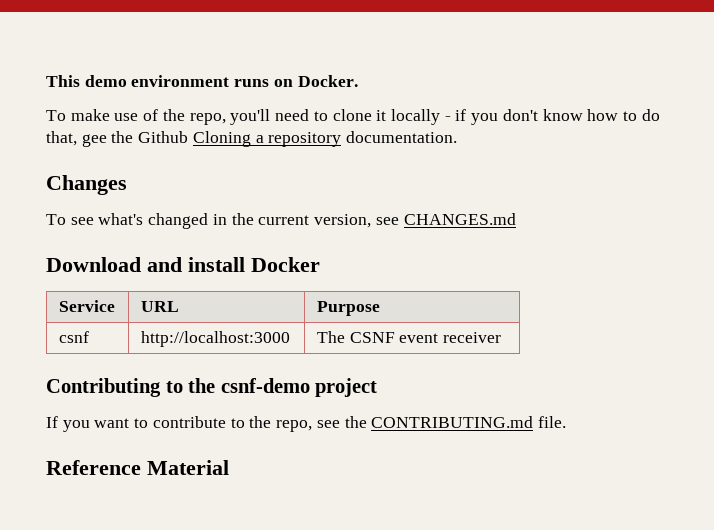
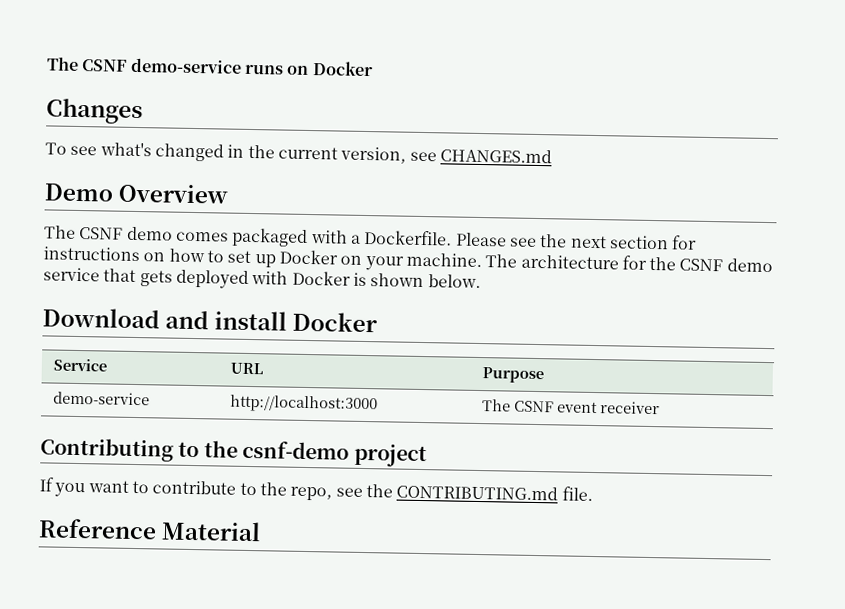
- This demo environment runs on Docker.
- To make use of the repo, you'll need to clone it locally - if you don't know how to do that, gee the Github Cloning a repository documentation.
+ The CSNF demo-service runs on Docker
+ Demo Overview
+ The CSNF demo comes packaged with a Dockerfile. Please see the next section for instructions on how to set up Docker on your machine. The architecture for the CSNF demo service that gets deployed with Docker is shown below.
- csnf | http://localhost:3000 | The CSNF event receiver
+ demo-service | http://localhost:3000 | The CSNF event receiver

